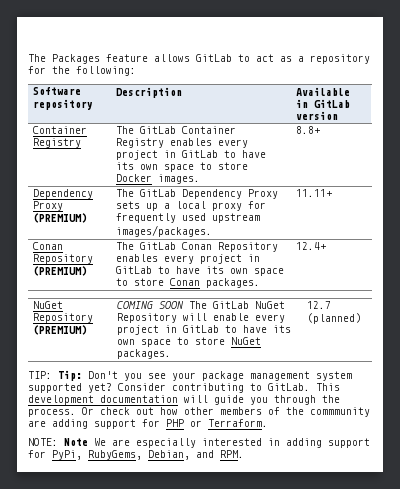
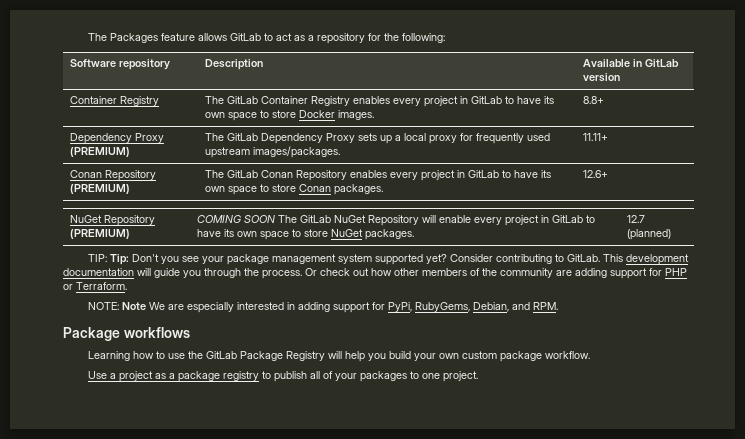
- Conan Repository (PREMIUM) | The GitLab Conan Repository enables every project in GitLab to have its own space to store Conan packages. | 12.4+
+ Conan Repository (PREMIUM) | The GitLab Conan Repository enables every project in GitLab to have its own space to store Conan packages. | 12.6+
- Or check out how other members of the commmunity are adding support for PHP or Terraform.
+ Or check out how other members of the community are adding support for PHP or Terraform.
+ Package workflows
+ Learning how to use the GitLab Package Registry will help you build your own custom package workflow.
+ Use a project as a package registry to publish all of your packages to one project.

